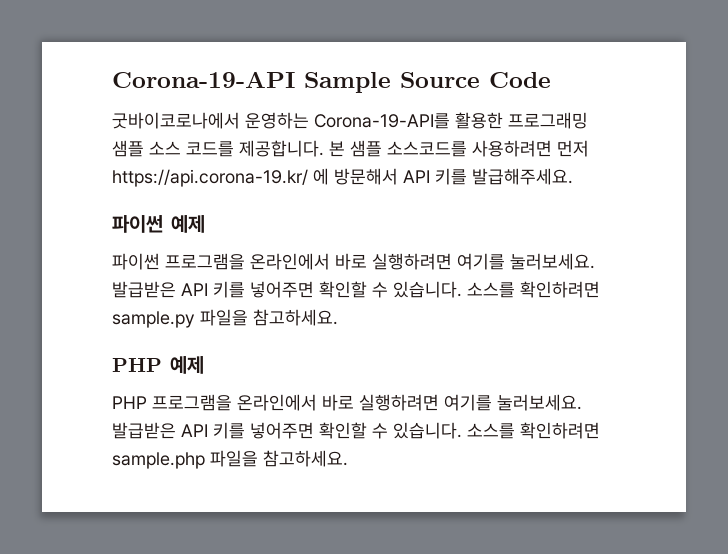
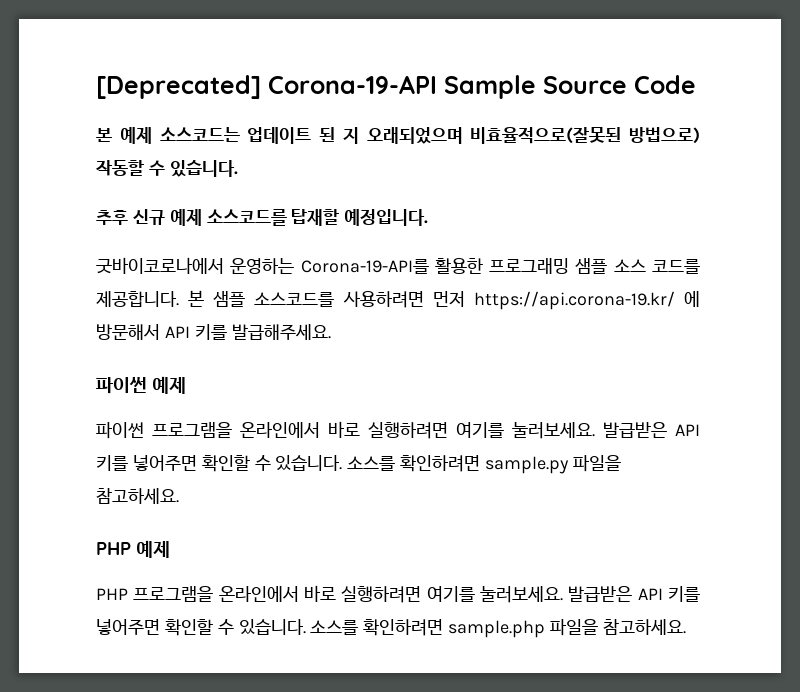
- Corona-19-API Sample Source Code
+ [Deprecated] Corona-19-API Sample Source Code
+ 본 예제 소스코드는 업데이트 된 지 오래되었으며 비효율적으로(잘못된 방법으로) 작동할 수 있습니다.
+ 추후 신규 예제 소스코드를 탑재할 예정입니다.

